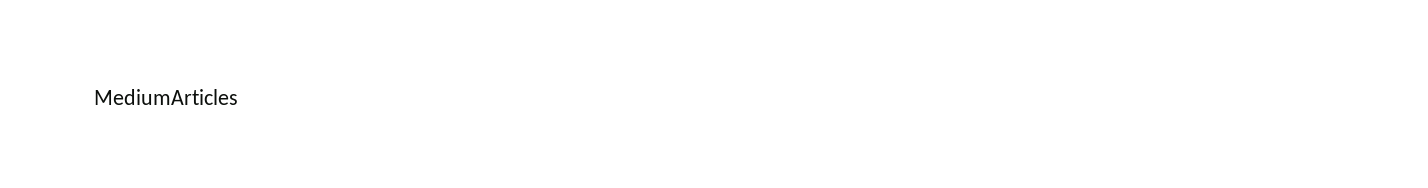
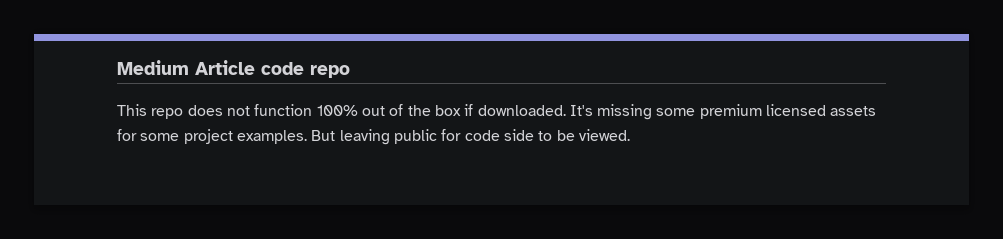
- MediumArticles
+ Medium Article code repo
+ This repo does not function 100% out of the box if downloaded. It's missing some premium licensed assets for some project examples. But leaving public for code side to be viewed.

